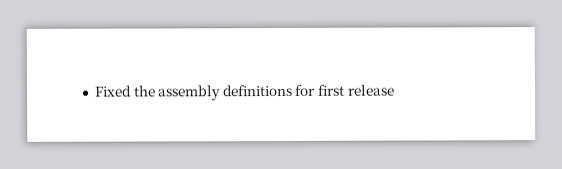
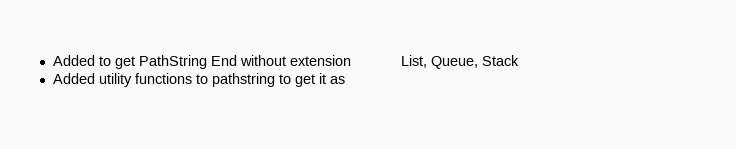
- Fixed the assembly definitions for first release
+ Added to get PathString End without extension
+ Added utility functions to pathstring to get it as List, Queue, Stack

